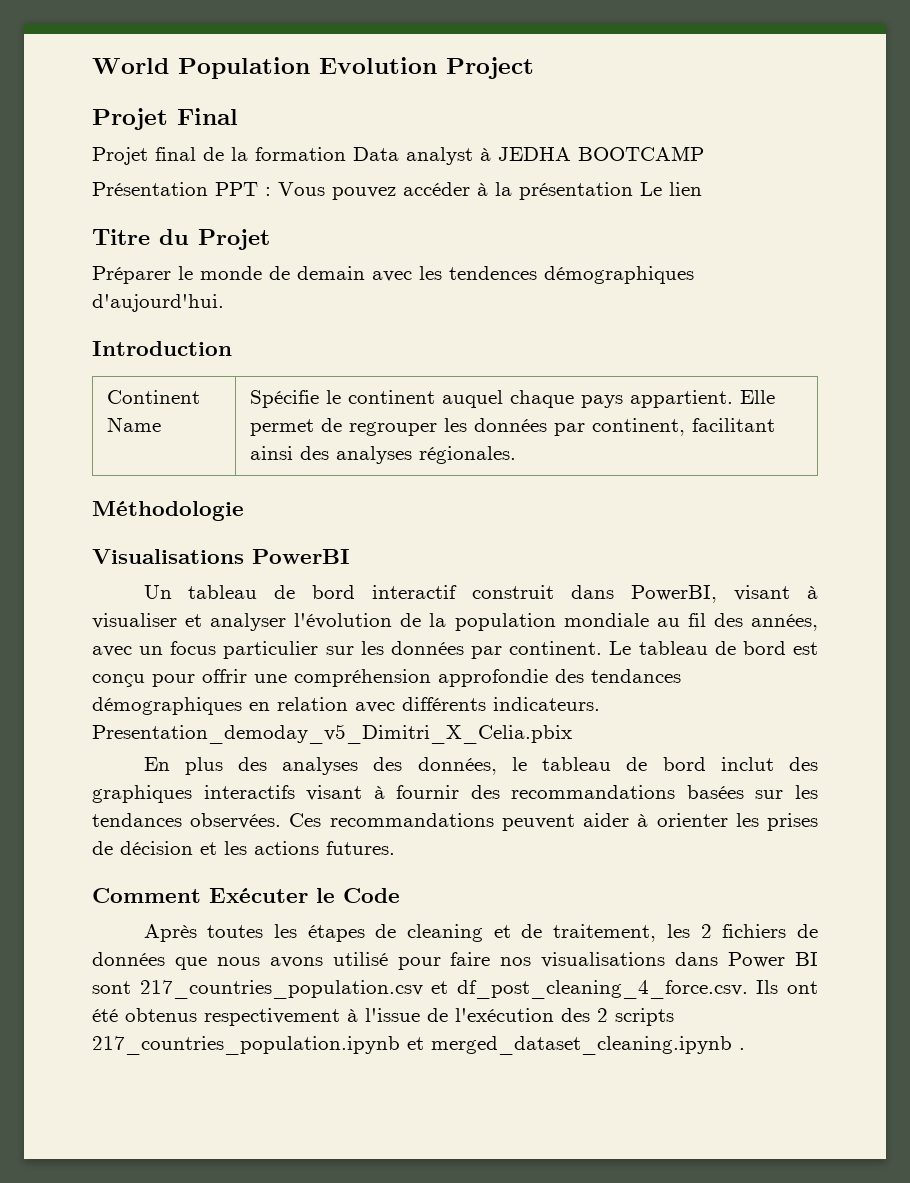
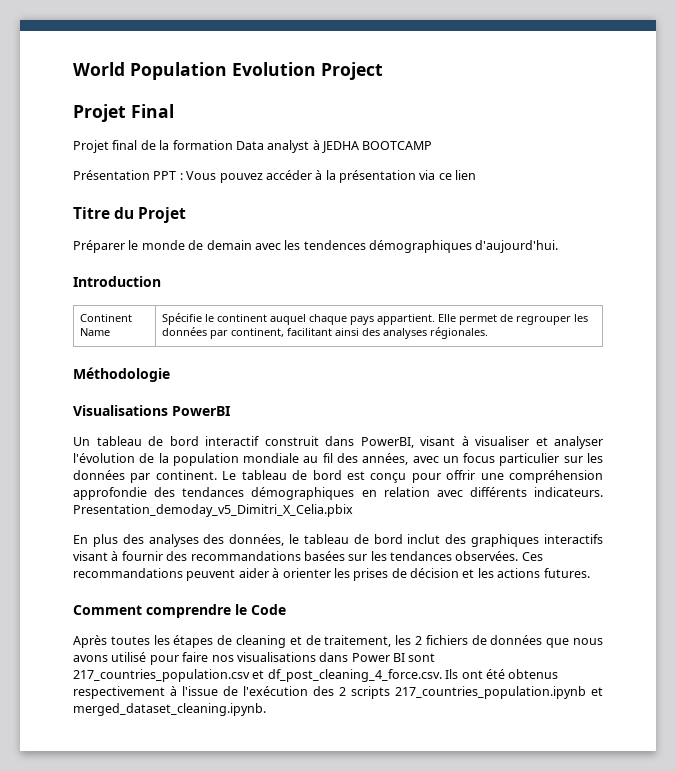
- Présentation PPT : Vous pouvez accéder à la présentation Le lien
+ Présentation PPT : Vous pouvez accéder à la présentation via ce lien
- Comment Exécuter le Code
+ Comment comprendre le Code
- Après toutes les étapes de cleaning et de traitement, les 2 fichiers de données que nous avons utilisé pour faire nos visualisations dans Power BI sont 217_countries_population.csv et df_post_cleaning_4_force.csv. Ils ont été obtenus respectivement à l'issue de l'exécution des 2 scripts 217_countries_population.ipynb et merged_dataset_cleaning.ipynb .
+ Après toutes les étapes de cleaning et de traitement, les 2 fichiers de données que nous avons utilisé pour faire nos visualisations dans Power BI sont 217_countries_population.csv et df_post_cleaning_4_force.csv. Ils ont été obtenus respectivement à l'issue de l'exécution des 2 scripts 217_countries_population.ipynb et merged_dataset_cleaning.ipynb.

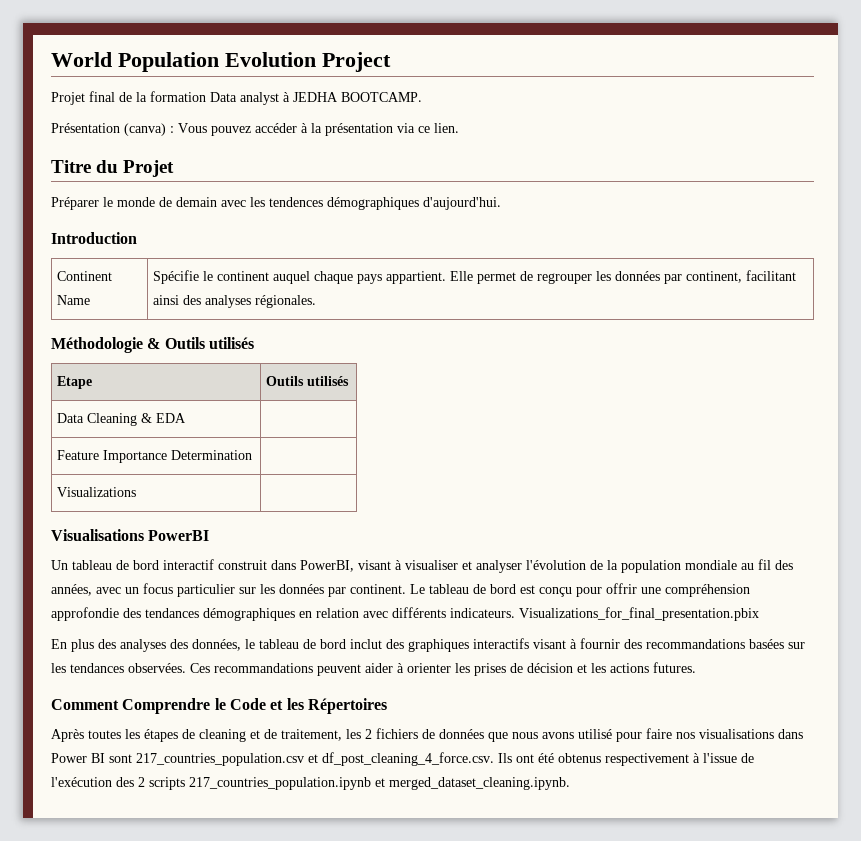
- Projet Final
- Projet final de la formation Data analyst à JEDHA BOOTCAMP
+ Projet final de la formation Data analyst à JEDHA BOOTCAMP.
- Présentation PPT : Vous pouvez accéder à la présentation via ce lien
+ Présentation (canva) : Vous pouvez accéder à la présentation via ce lien.
- Méthodologie
+ Méthodologie & Outils utilisés
+ Etape | Outils utilisés
+ Data Cleaning & EDA |
+ Feature Importance Determination |
+ Visualizations |
- Presentation_demoday_v5_Dimitri_X_Celia.pbix
+ Visualizations_for_final_presentation.pbix
- Comment comprendre le Code
+ Comment Comprendre le Code et les Répertoires

